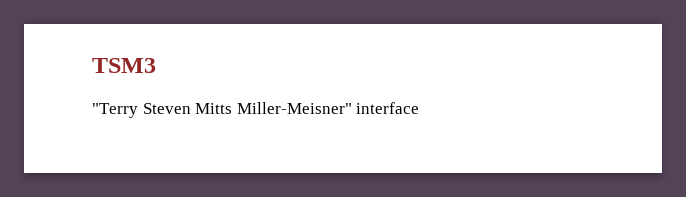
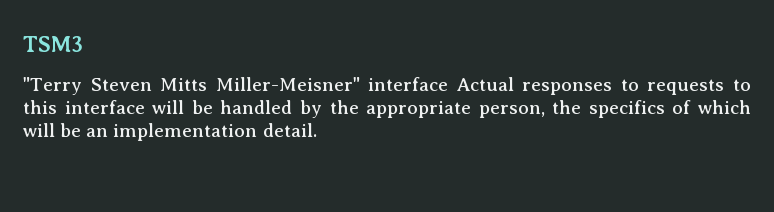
- "Terry Steven Mitts Miller-Meisner" interface
+ "Terry Steven Mitts Miller-Meisner" interface Actual responses to requests to this interface will be handled by the appropriate person, the specifics of which will be an implementation detail.

